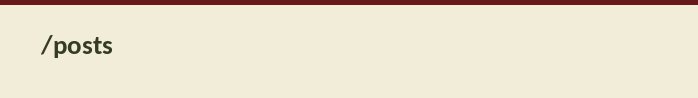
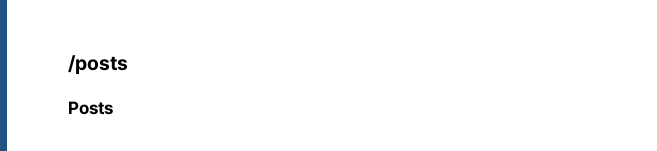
+ Posts

